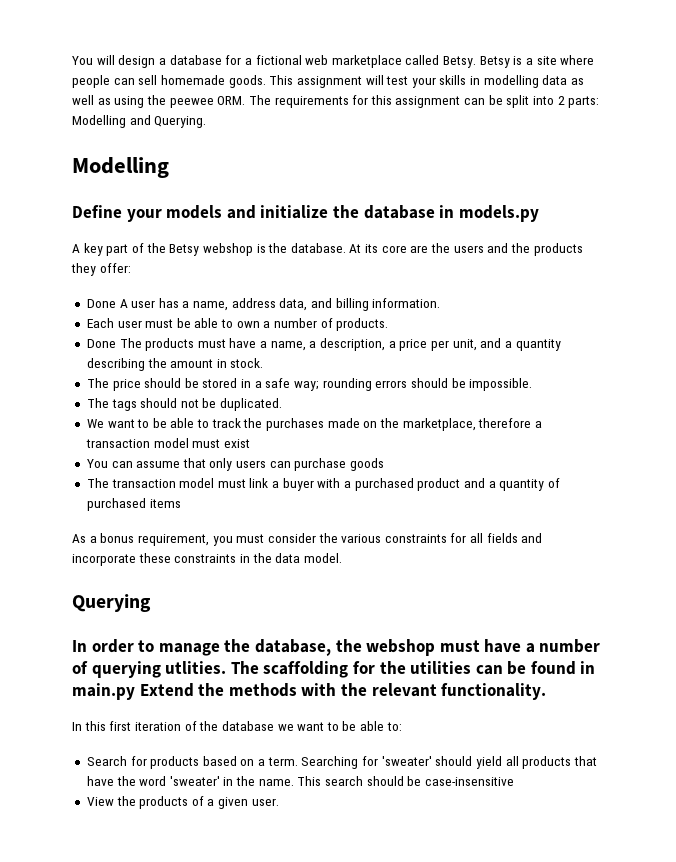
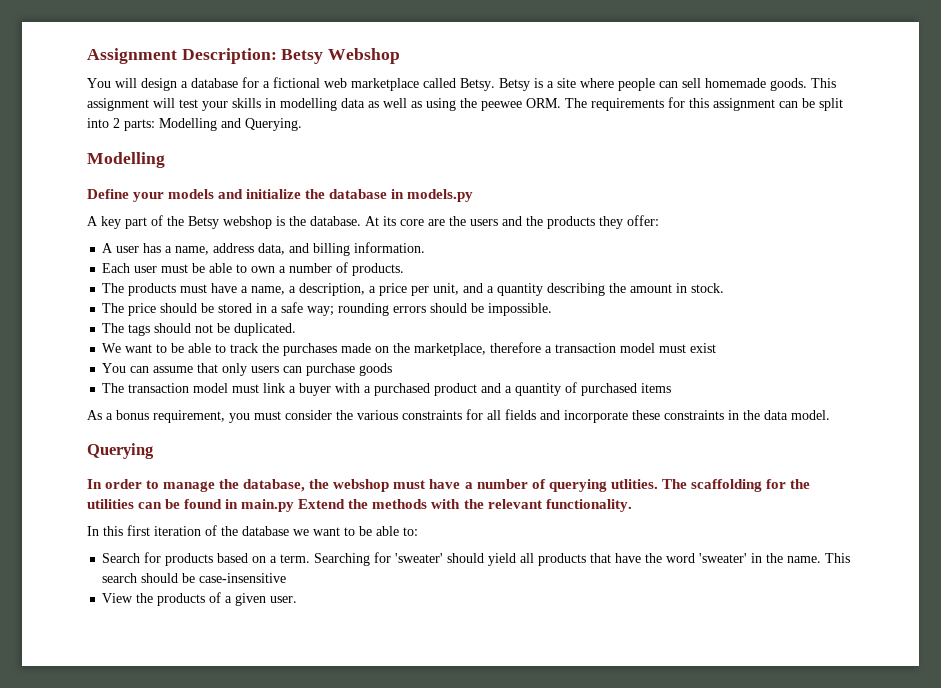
+ Assignment Description: Betsy Webshop
- Done A user has a name, address data, and billing information.
+ A user has a name, address data, and billing information.
- Done The products must have a name, a description, a price per unit, and a quantity describing the amount in stock.
+ The products must have a name, a description, a price per unit, and a quantity describing the amount in stock.

